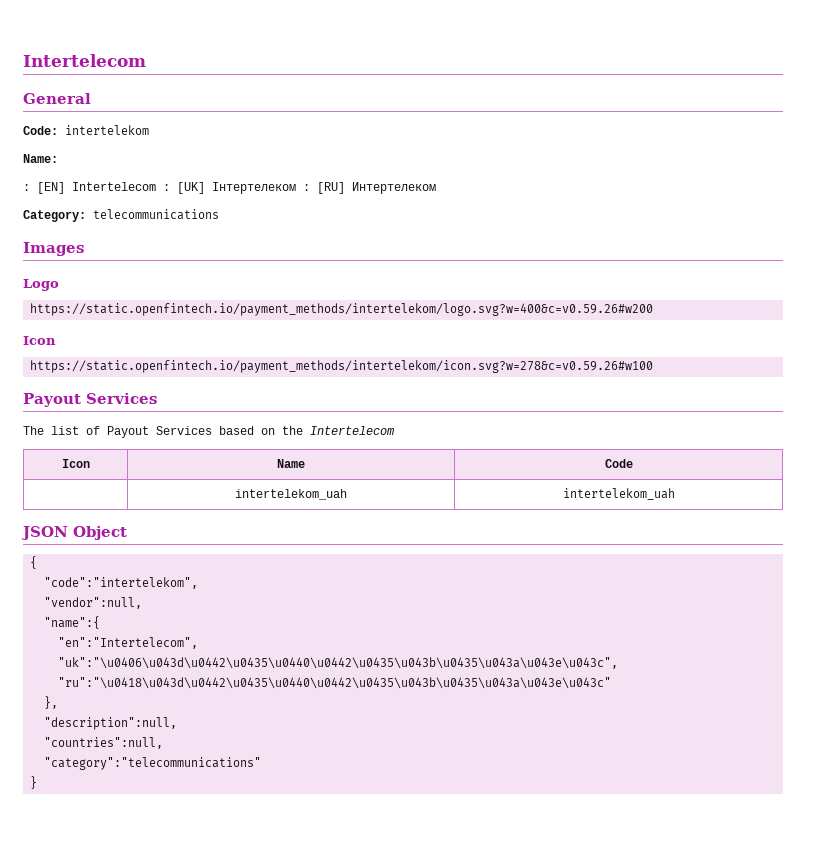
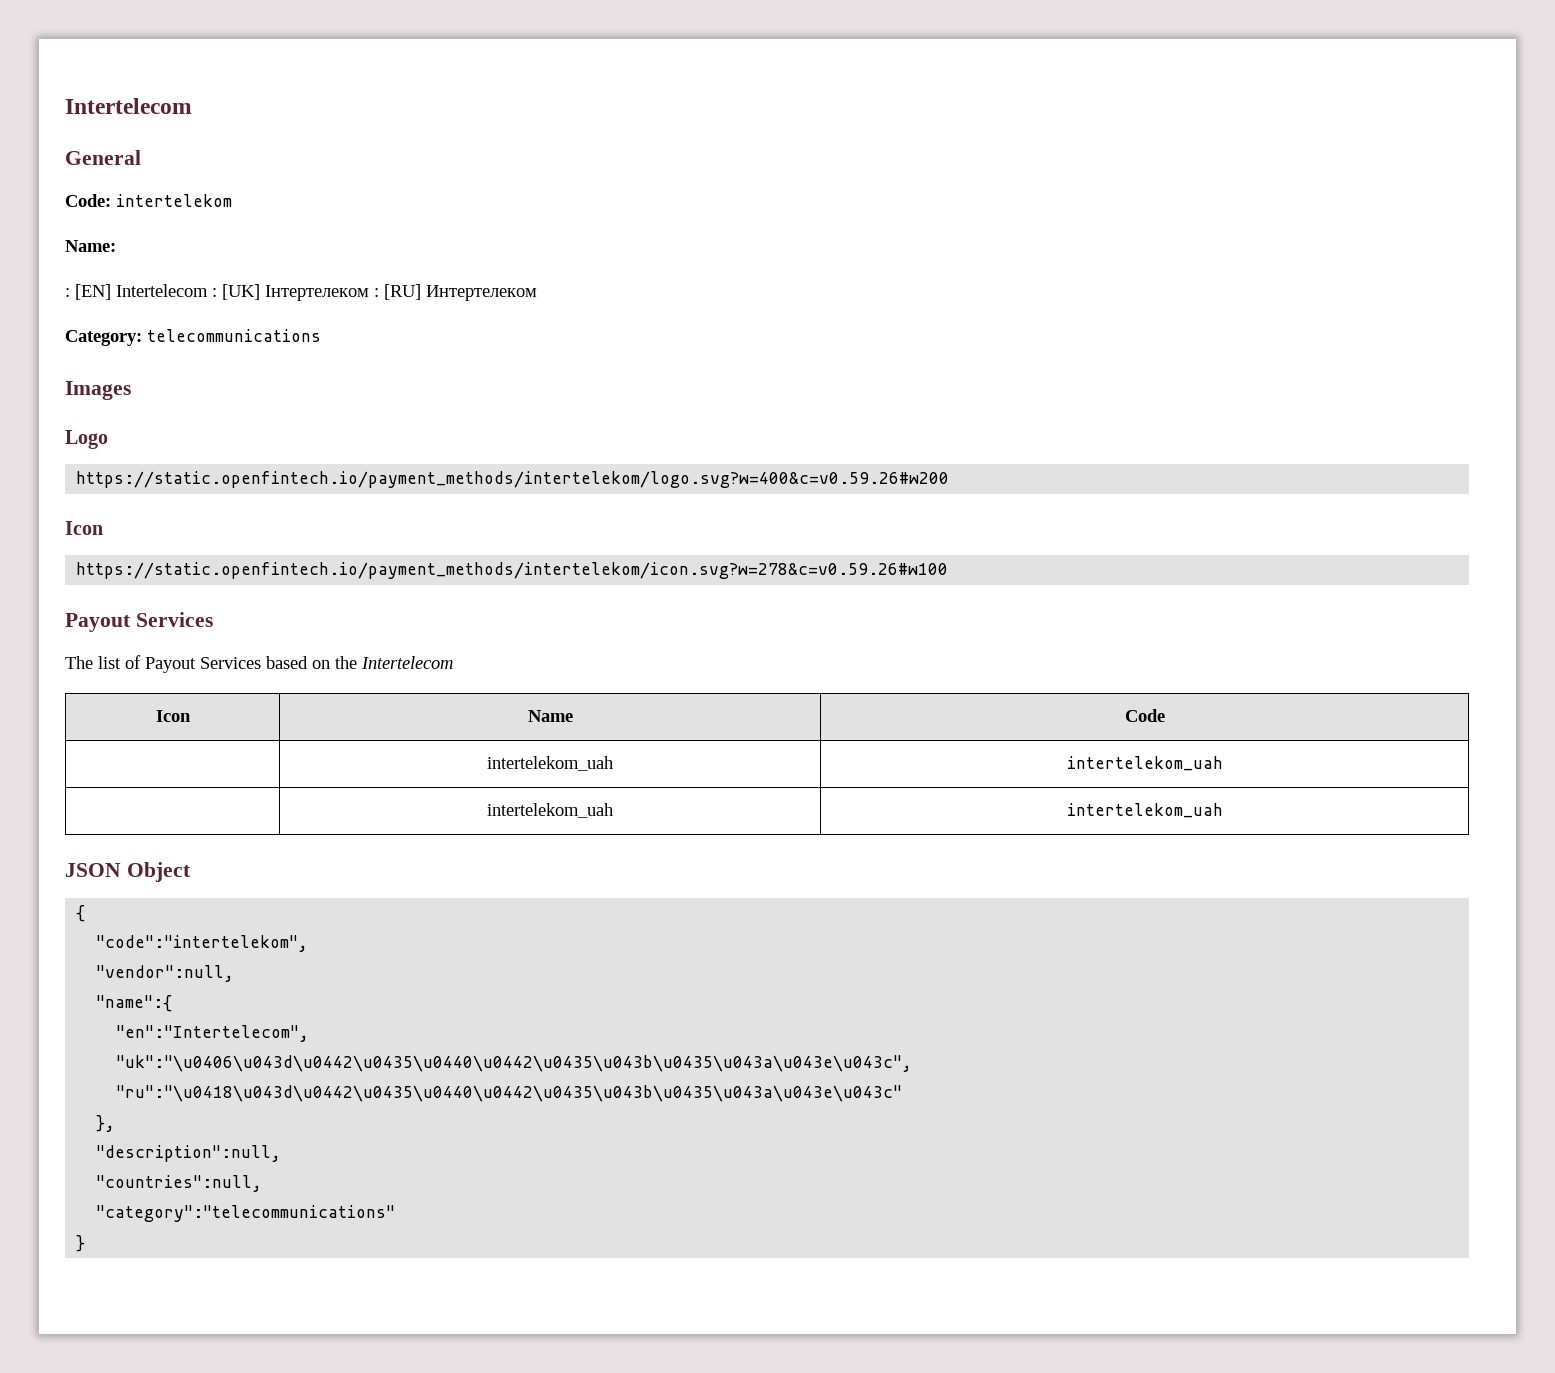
  Icon | Name | Code
+ | intertelekom_uah | intertelekom_uah

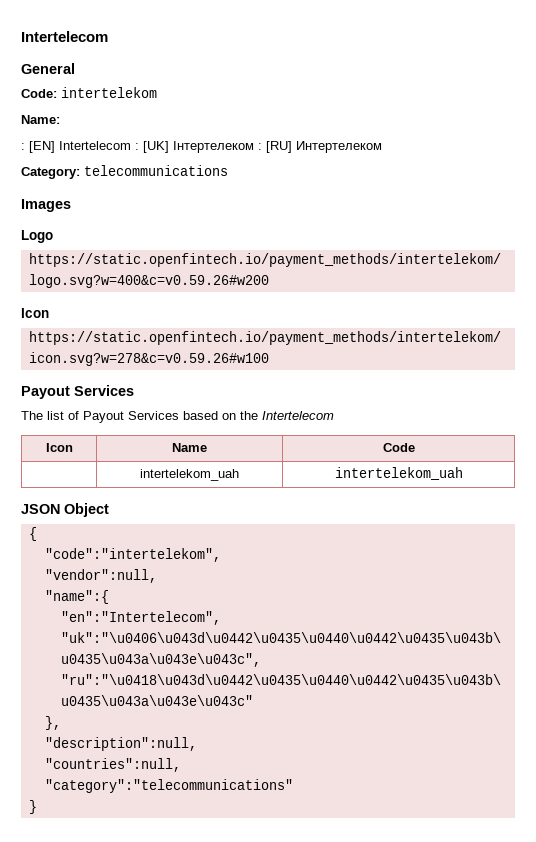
  Icon | Name | Code
- | intertelekom_uah | intertelekom_uah

